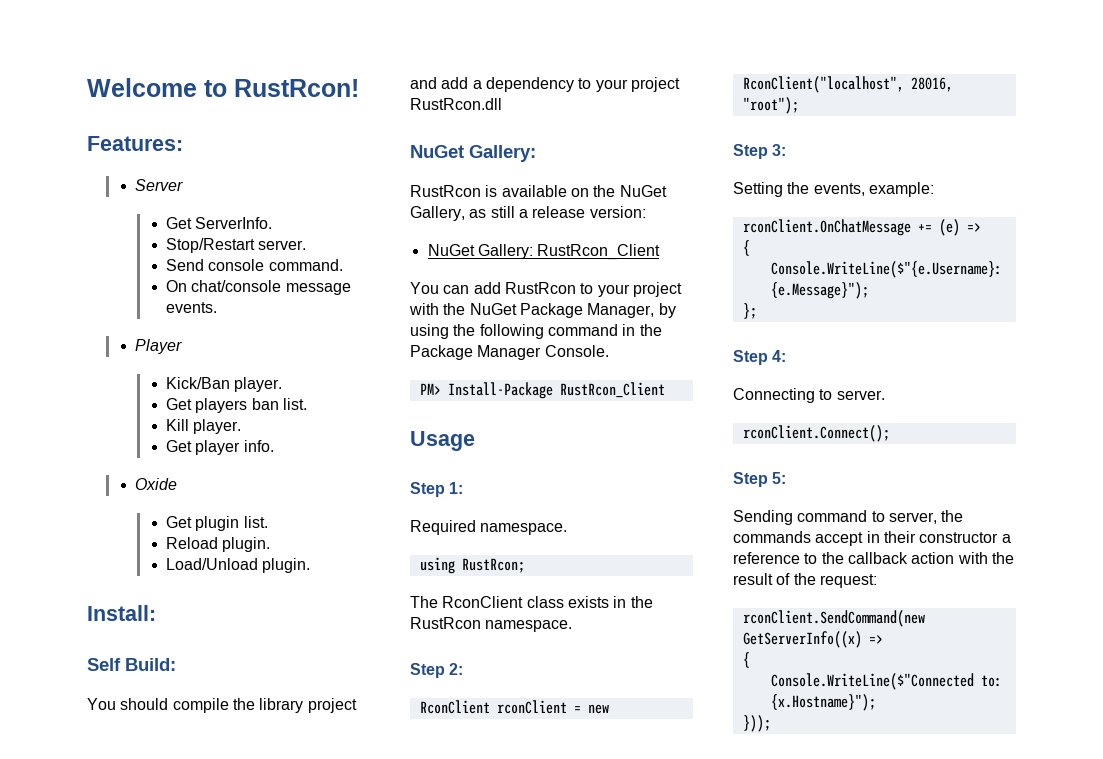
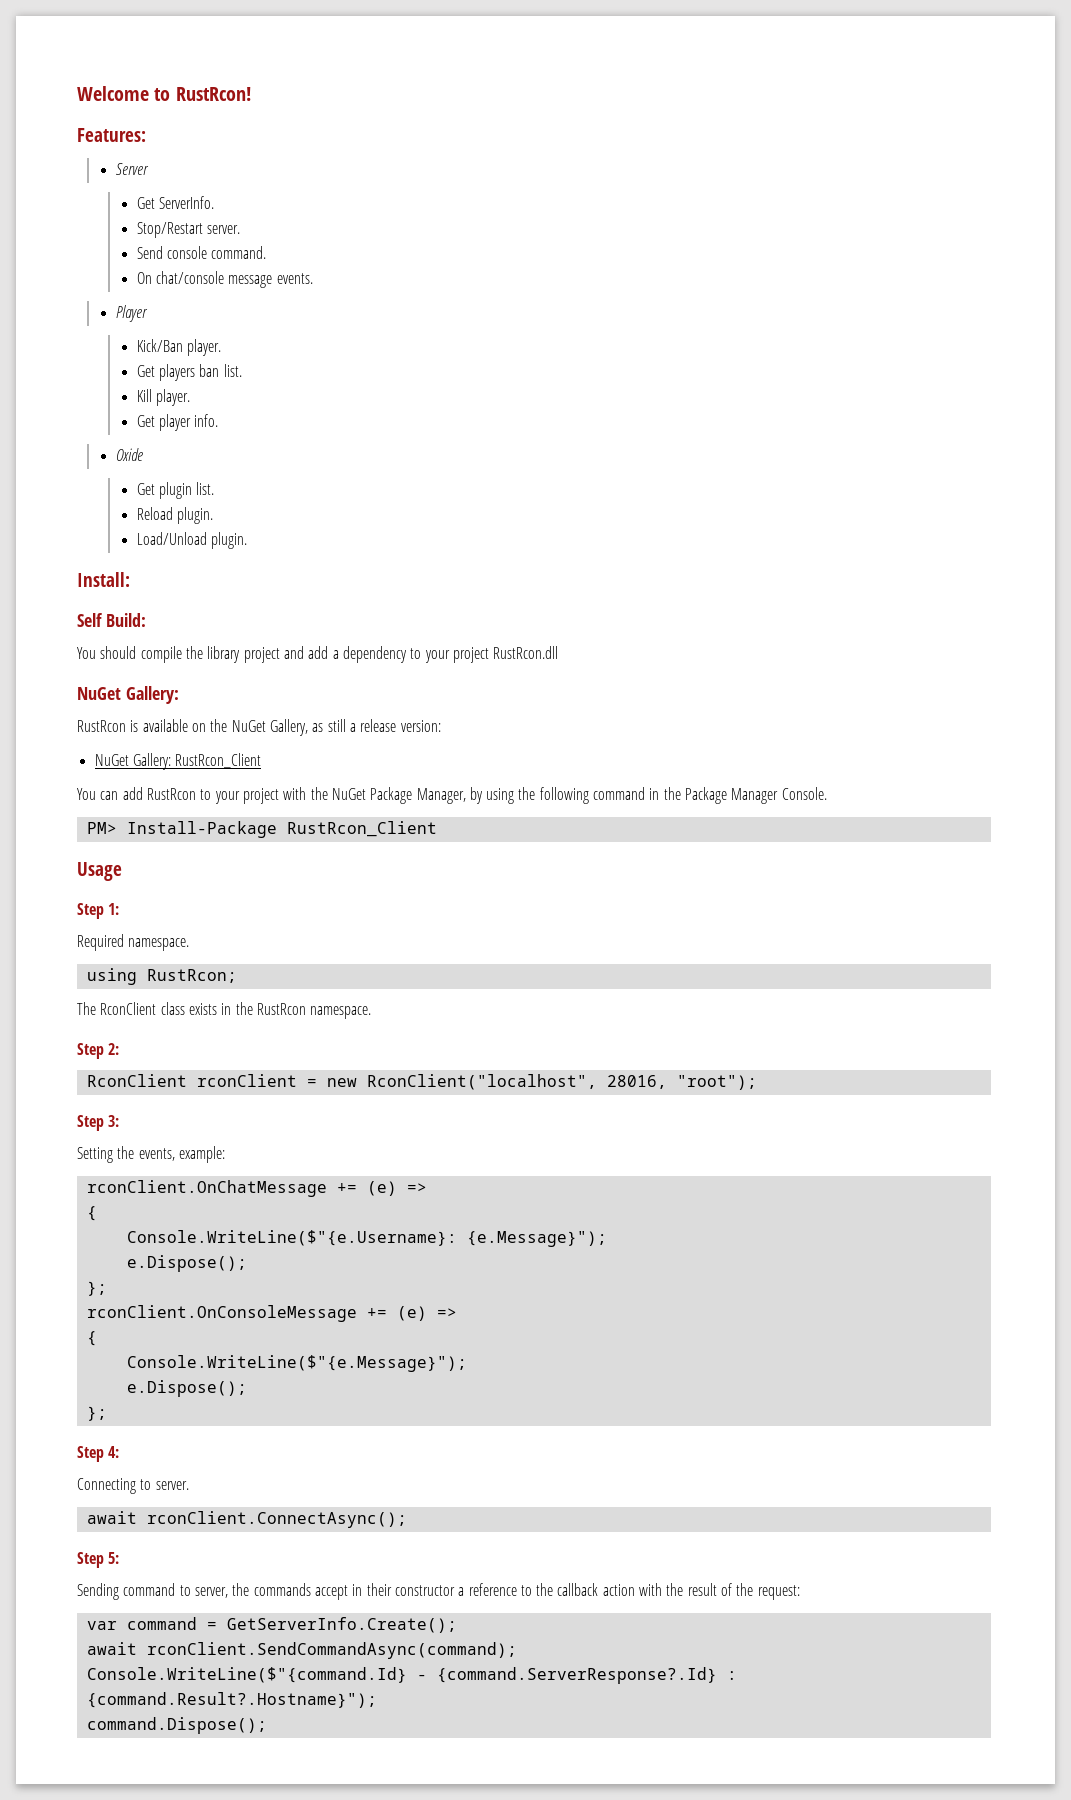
  Console.WriteLine($"{e.Username}: {e.Message}");
+ e.Dispose();
+ };
+ rconClient.OnConsoleMessage += (e) =>
+ {
+ Console.WriteLine($"{e.Message}");
+ e.Dispose();
- rconClient.Connect();
+ await rconClient.ConnectAsync();
- rconClient.SendCommand(new GetServerInfo((x) =>
- {
- Console.WriteLine($"Connected to: {x.Hostname}");
- }));
+ var command = GetServerInfo.Create();
+ await rconClient.SendCommandAsync(command);
+ Console.WriteLine($"{command.Id} - {command.ServerResponse?.Id} : {command.Result?.Hostname}");
+ command.Dispose();

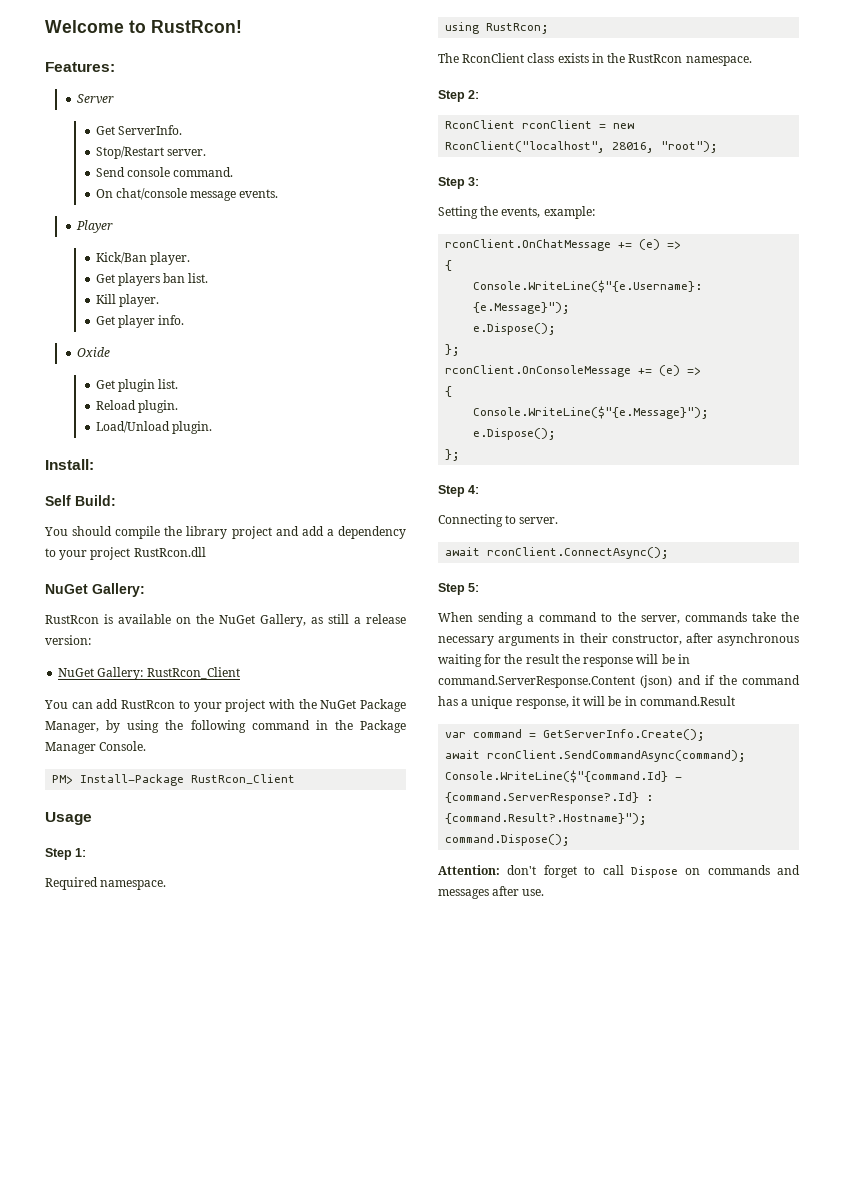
- Sending command to server, the commands accept in their constructor a reference to the callback action with the result of the request:
+ When sending a command to the server, commands take the necessary arguments in their constructor, after asynchronous waiting for the result the response will be in command.ServerResponse.Content (json) and if the command has a unique response, it will be in command.Result
+ Attention: don't forget to call Dispose on commands and messages after use.

